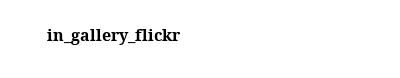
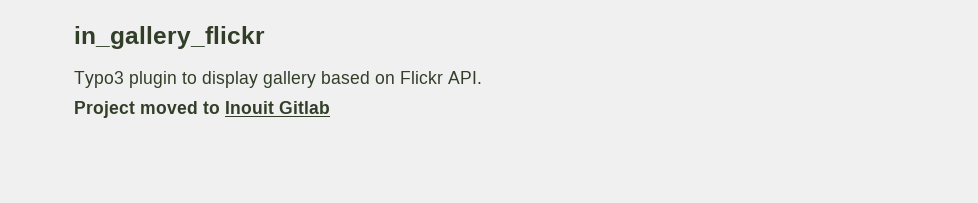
+ Typo3 plugin to display gallery based on Flickr API.
+ Project moved to Inouit Gitlab

